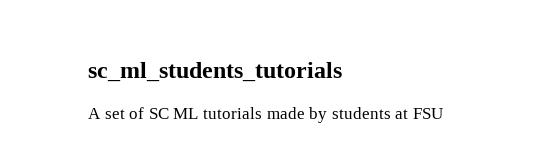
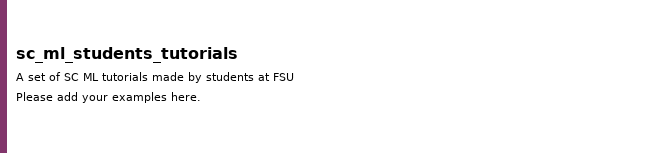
+ Please add your examples here.

